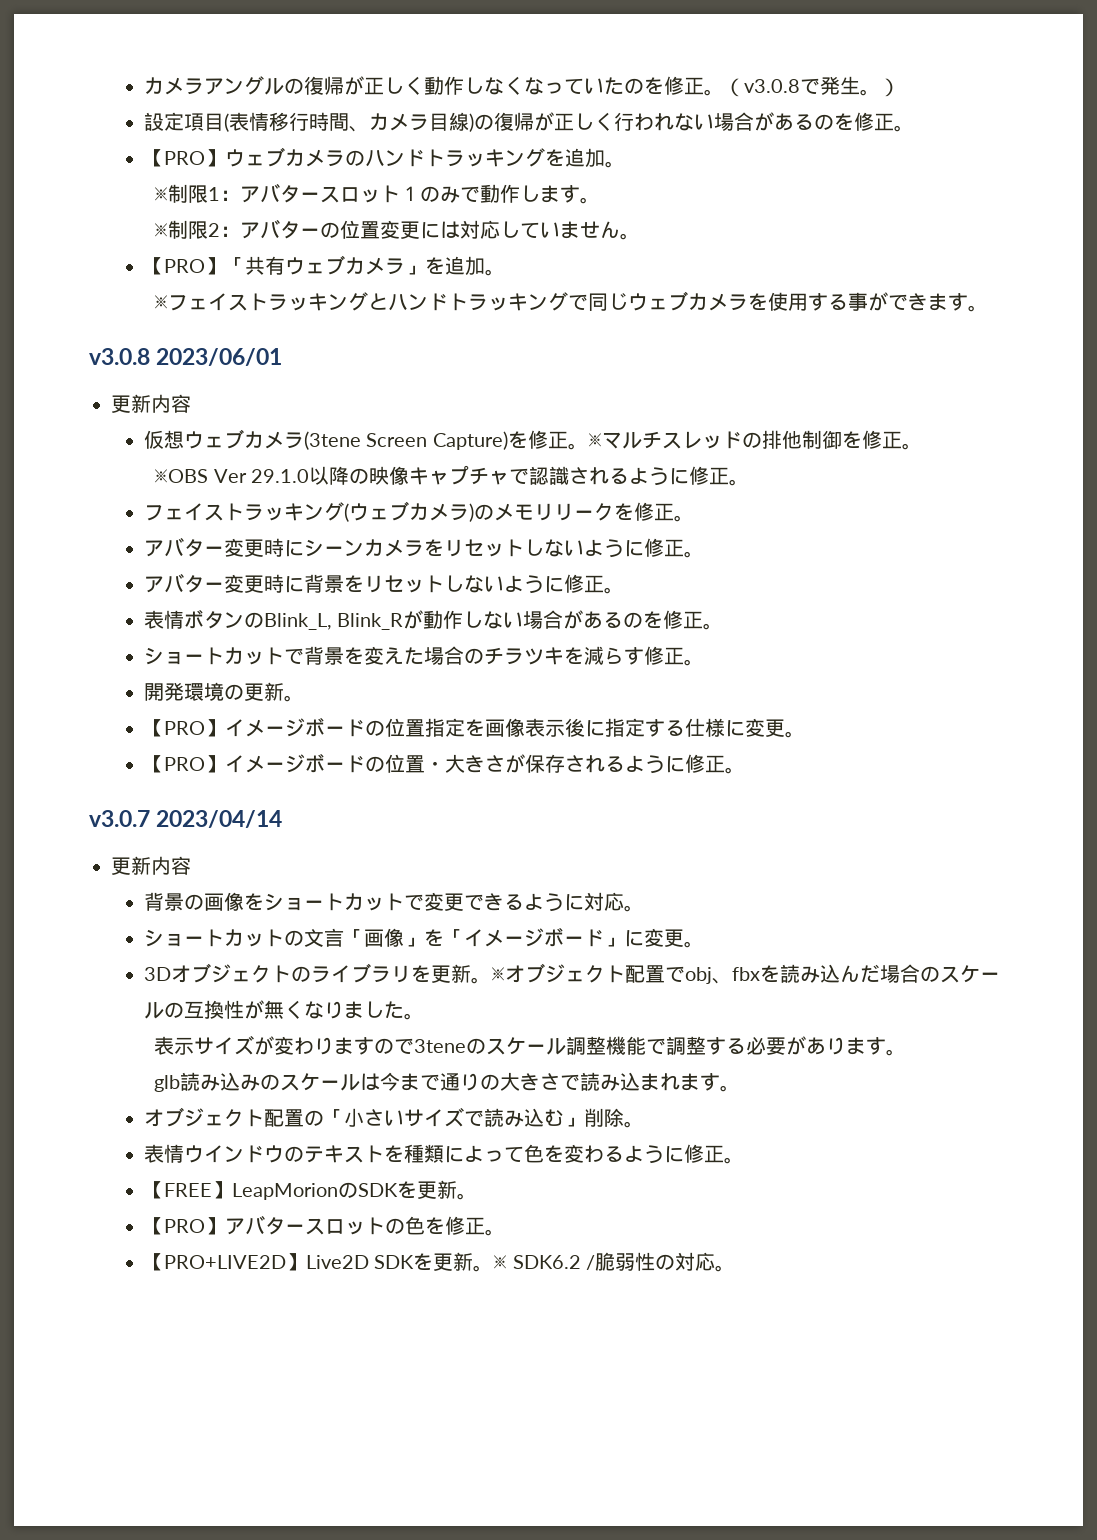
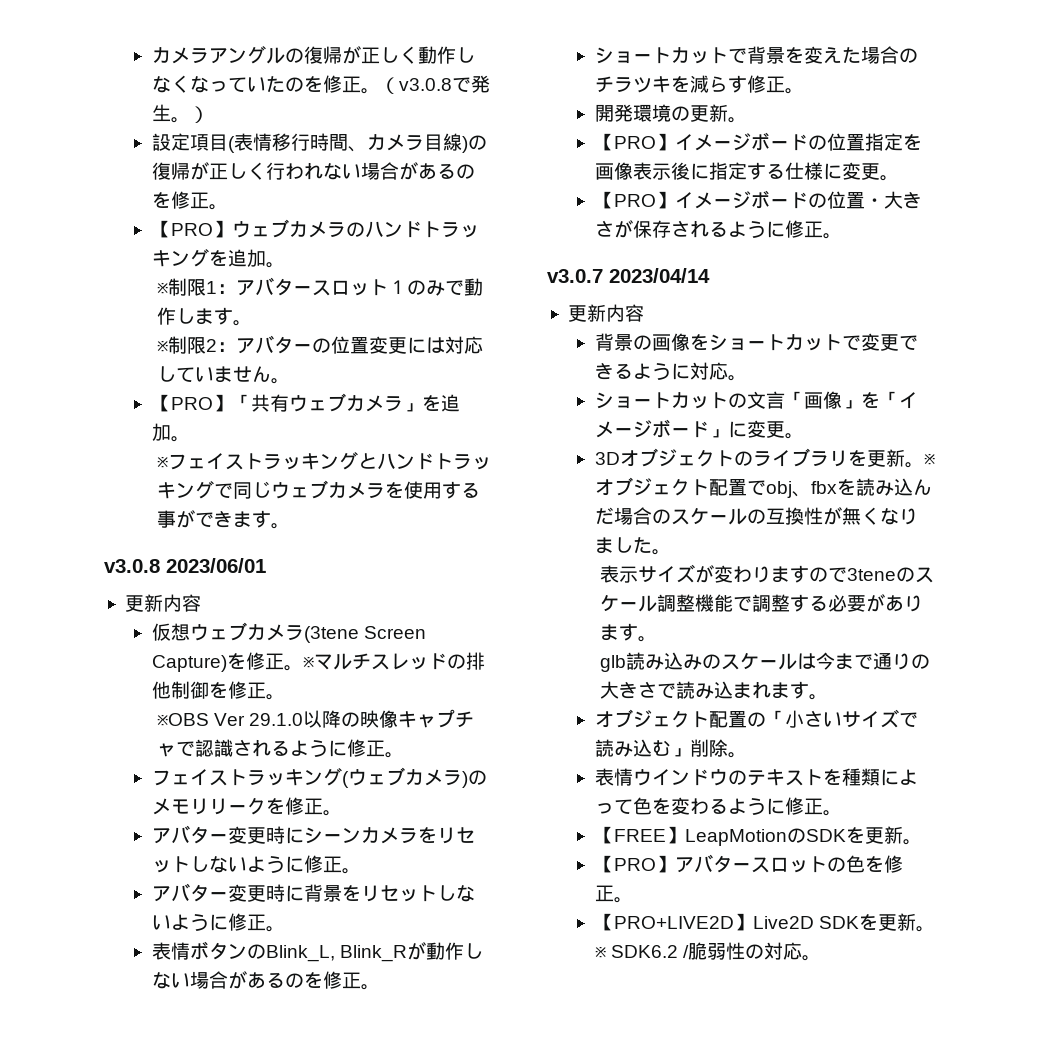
- 【FREE】LeapMorionのSDKを更新。
+ 【FREE】LeapMotionのSDKを更新。

